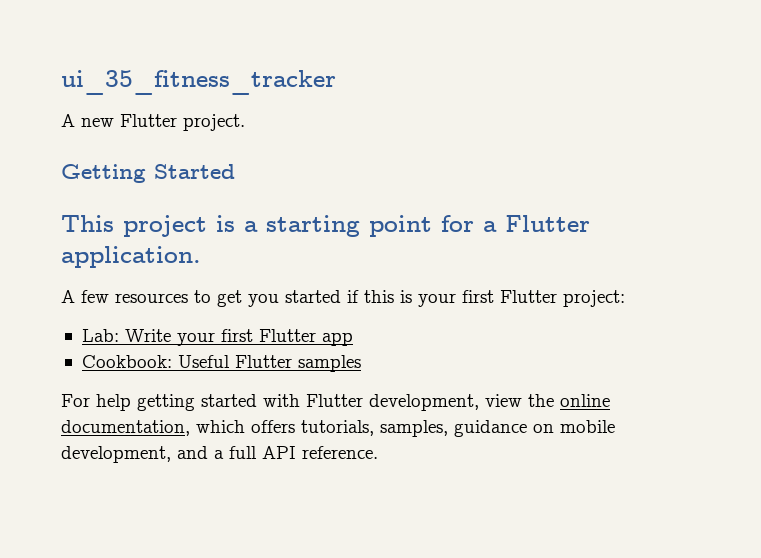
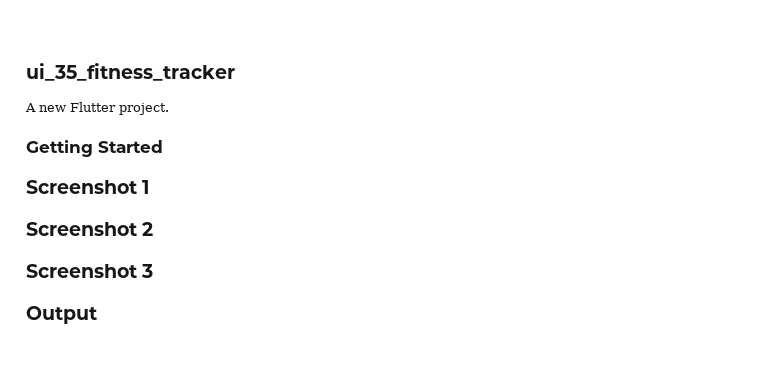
- This project is a starting point for a Flutter application.
- A few resources to get you started if this is your first Flutter project:
- Lab: Write your first Flutter app
- Cookbook: Useful Flutter samples
- For help getting started with Flutter development, view the online documentation, which offers tutorials, samples, guidance on mobile development, and a full API reference.
+ Screenshot 1
+ Screenshot 2
+ Screenshot 3
+ Output

